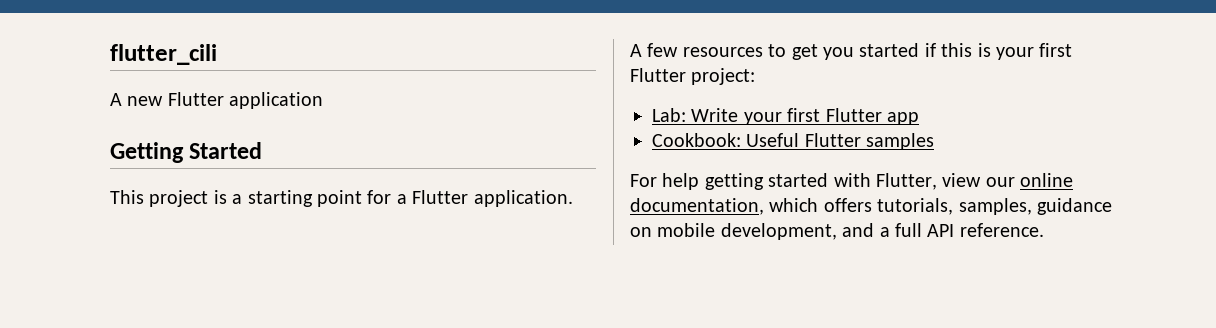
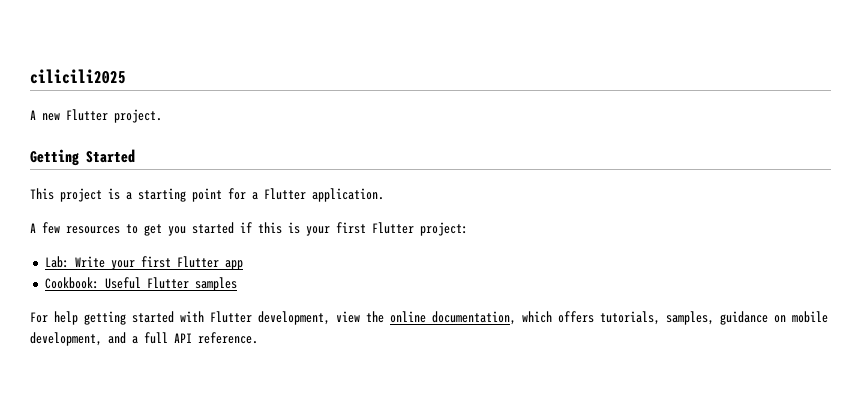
- flutter_cili
+ cilicili2025
- A new Flutter application
+ A new Flutter project.
- For help getting started with Flutter, view our online documentation, which offers tutorials, samples, guidance on mobile development, and a full API reference.
+ For help getting started with Flutter development, view the online documentation, which offers tutorials, samples, guidance on mobile development, and a full API reference.

